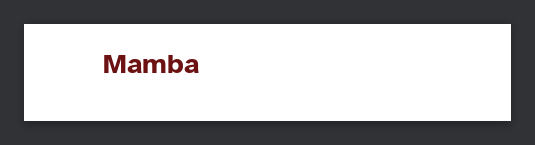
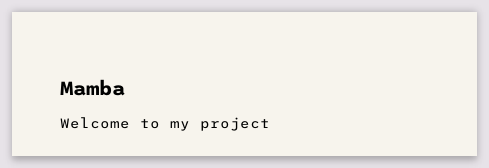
+ Welcome to my project

